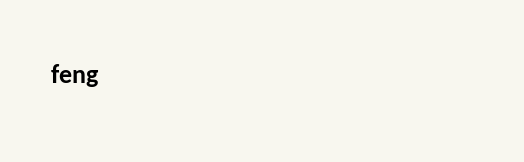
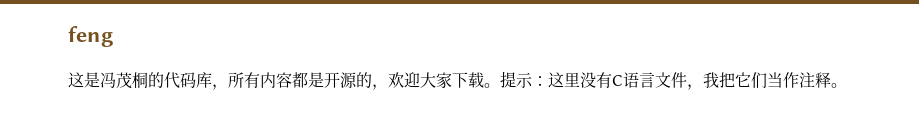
+ 这是冯茂桐的代码库，所有内容都是开源的，欢迎大家下载。提示：这里没有C语言文件，我把它们当作注释。

